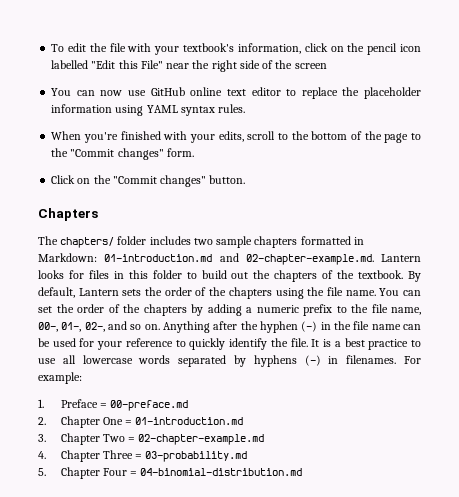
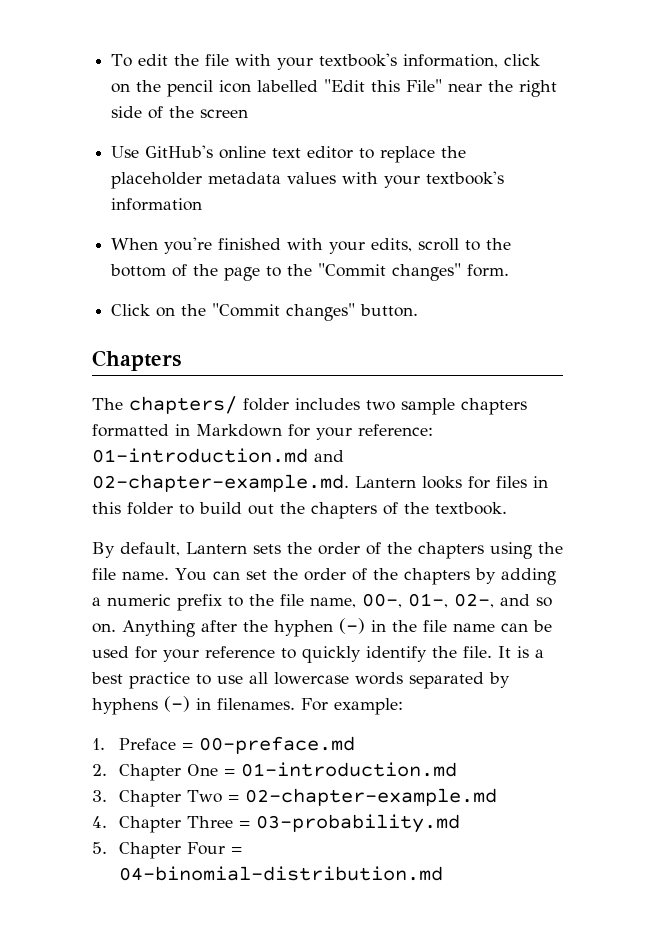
- You can now use GitHub online text editor to replace the placeholder information using YAML syntax rules.
+ Use GitHub's online text editor to replace the placeholder metadata values with your textbook's information
- The chapters/ folder includes two sample chapters formatted in Markdown: 01-introduction.md and 02-chapter-example.md. Lantern looks for files in this folder to build out the chapters of the textbook. By default, Lantern sets the order of the chapters using the file name.
+ The chapters/ folder includes two sample chapters formatted in Markdown for your reference: 01-introduction.md and 02-chapter-example.md. Lantern looks for files in this folder to build out the chapters of the textbook.
+ By default, Lantern sets the order of the chapters using the file name.

